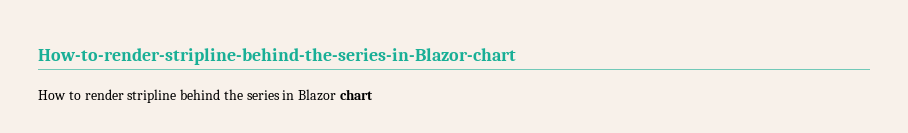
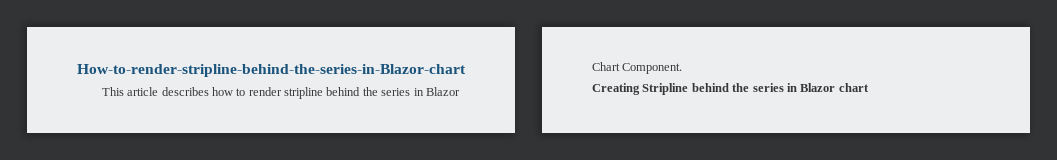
- How to render stripline behind the series in Blazor chart
+ This article describes how to render stripline behind the series in Blazor Chart Component.
+ Creating Stripline behind the series in Blazor chart

